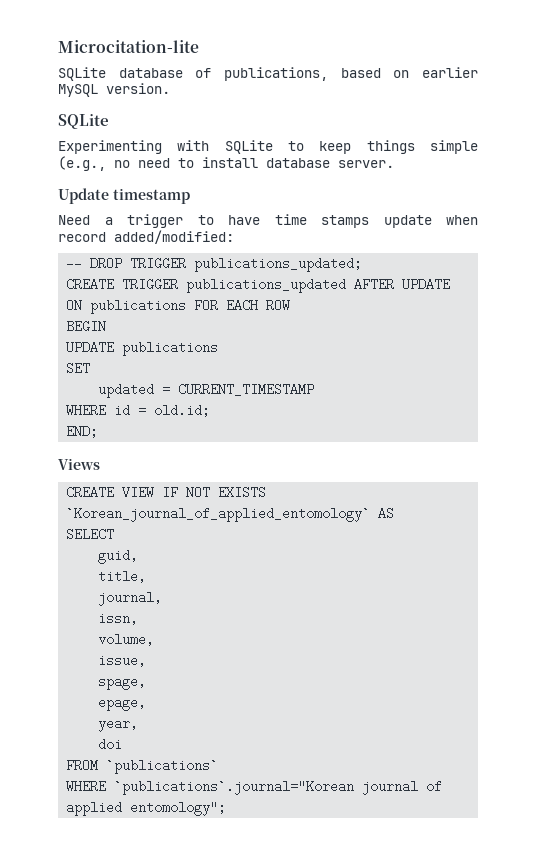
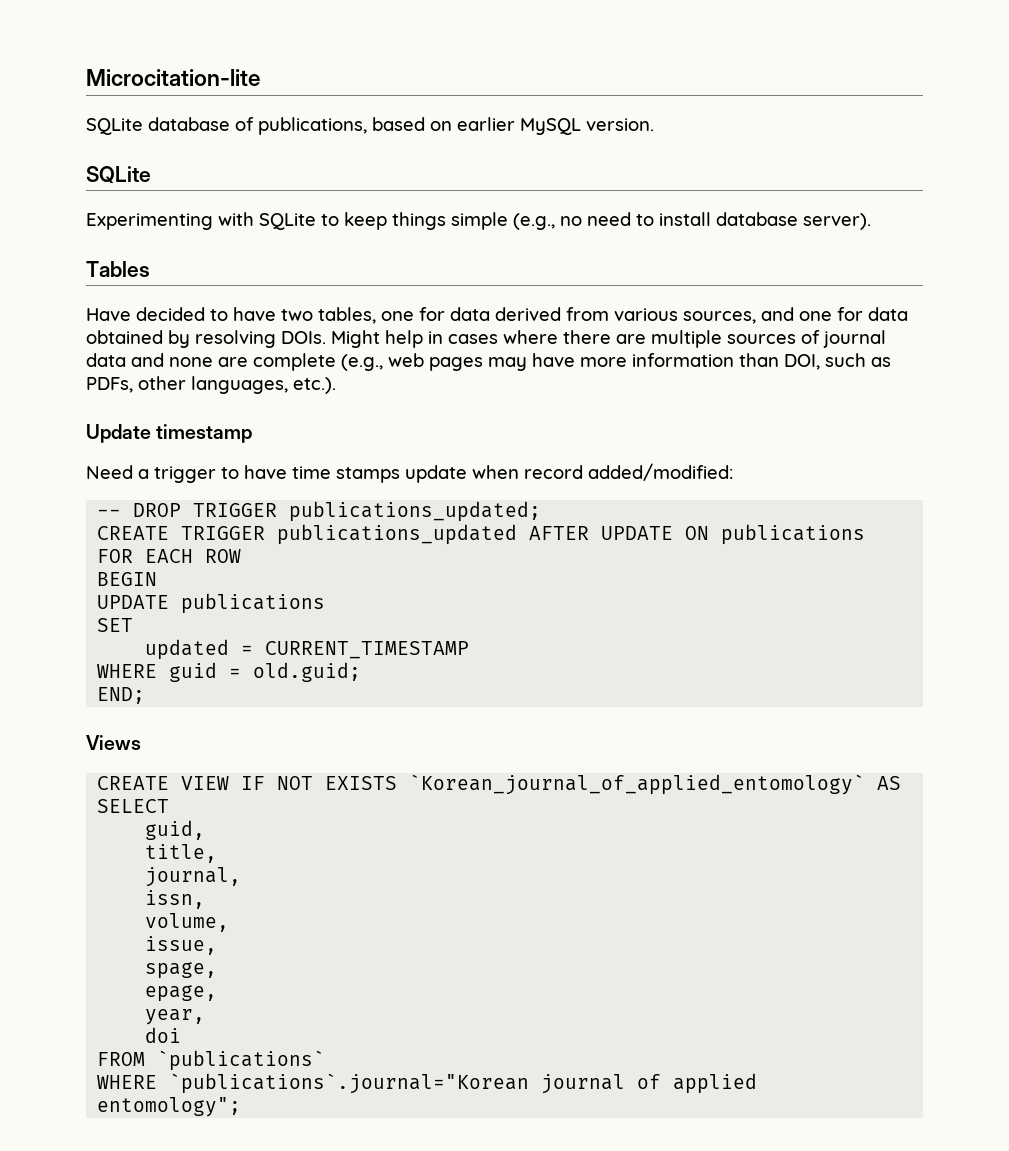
- Experimenting with SQLite to keep things simple (e.g., no need to install database server.
+ Experimenting with SQLite to keep things simple (e.g., no need to install database server).
+ Tables
+ Have decided to have two tables, one for data derived from various sources, and one for data obtained by resolving DOIs. Might help in cases where there are multiple sources of journal data and none are complete (e.g., web pages may have more information than DOI, such as PDFs, other languages, etc.).
- WHERE id = old.id;
+ WHERE guid = old.guid;

